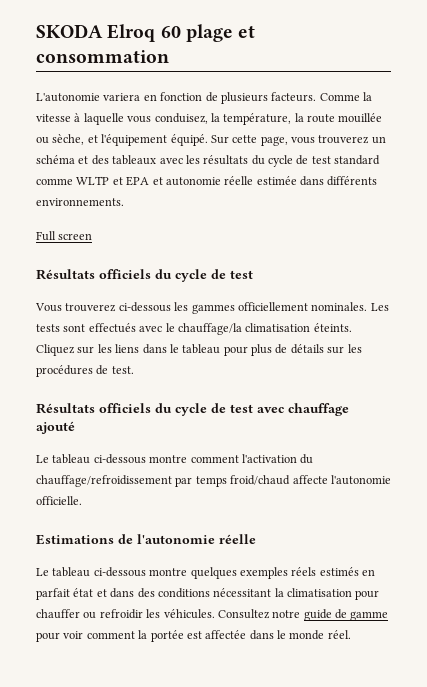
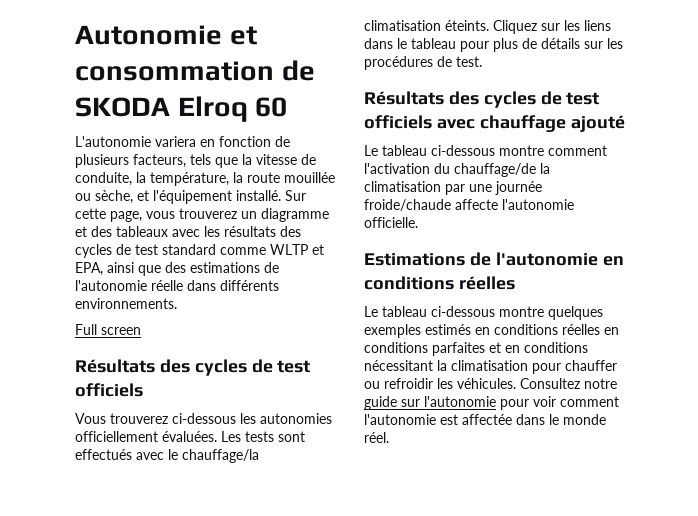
- SKODA Elroq 60 plage et consommation
+ Autonomie et consommation de SKODA Elroq 60
- L'autonomie variera en fonction de plusieurs facteurs. Comme la vitesse à laquelle vous conduisez, la température, la route mouillée ou sèche, et l'équipement équipé.
+ L'autonomie variera en fonction de plusieurs facteurs, tels que la vitesse de conduite, la température, la route mouillée ou sèche, et l'équipement installé.
- Sur cette page, vous trouverez un schéma et des tableaux avec les résultats du cycle de test standard comme WLTP et EPA et autonomie réelle estimée dans différents environnements.
+ Sur cette page, vous trouverez un diagramme et des tableaux avec les résultats des cycles de test standard comme WLTP et EPA, ainsi que des estimations de l'autonomie réelle dans différents environnements.
  Full screen
- Résultats officiels du cycle de test
+ Résultats des cycles de test officiels
- Vous trouverez ci-dessous les gammes officiellement nominales.
+ Vous trouverez ci-dessous les autonomies officiellement évaluées.
- Résultats officiels du cycle de test avec chauffage ajouté
+ Résultats des cycles de test officiels avec chauffage ajouté
- Le tableau ci-dessous montre comment l'activation du chauffage/refroidissement par temps froid/chaud affecte l'autonomie officielle.
+ Le tableau ci-dessous montre comment l'activation du chauffage/de la climatisation par une journée froide/chaude affecte l'autonomie officielle.
- Estimations de l'autonomie réelle
+ Estimations de l'autonomie en conditions réelles
- Le tableau ci-dessous montre quelques exemples réels estimés en parfait état et dans des conditions nécessitant la climatisation pour chauffer ou refroidir les véhicules.
+ Le tableau ci-dessous montre quelques exemples estimés en conditions réelles en conditions parfaites et en conditions nécessitant la climatisation pour chauffer ou refroidir les véhicules.
- Consultez notre guide de gamme pour voir comment la portée est affectée dans le monde réel.
+ Consultez notre guide sur l'autonomie pour voir comment l'autonomie est affectée dans le monde réel.

